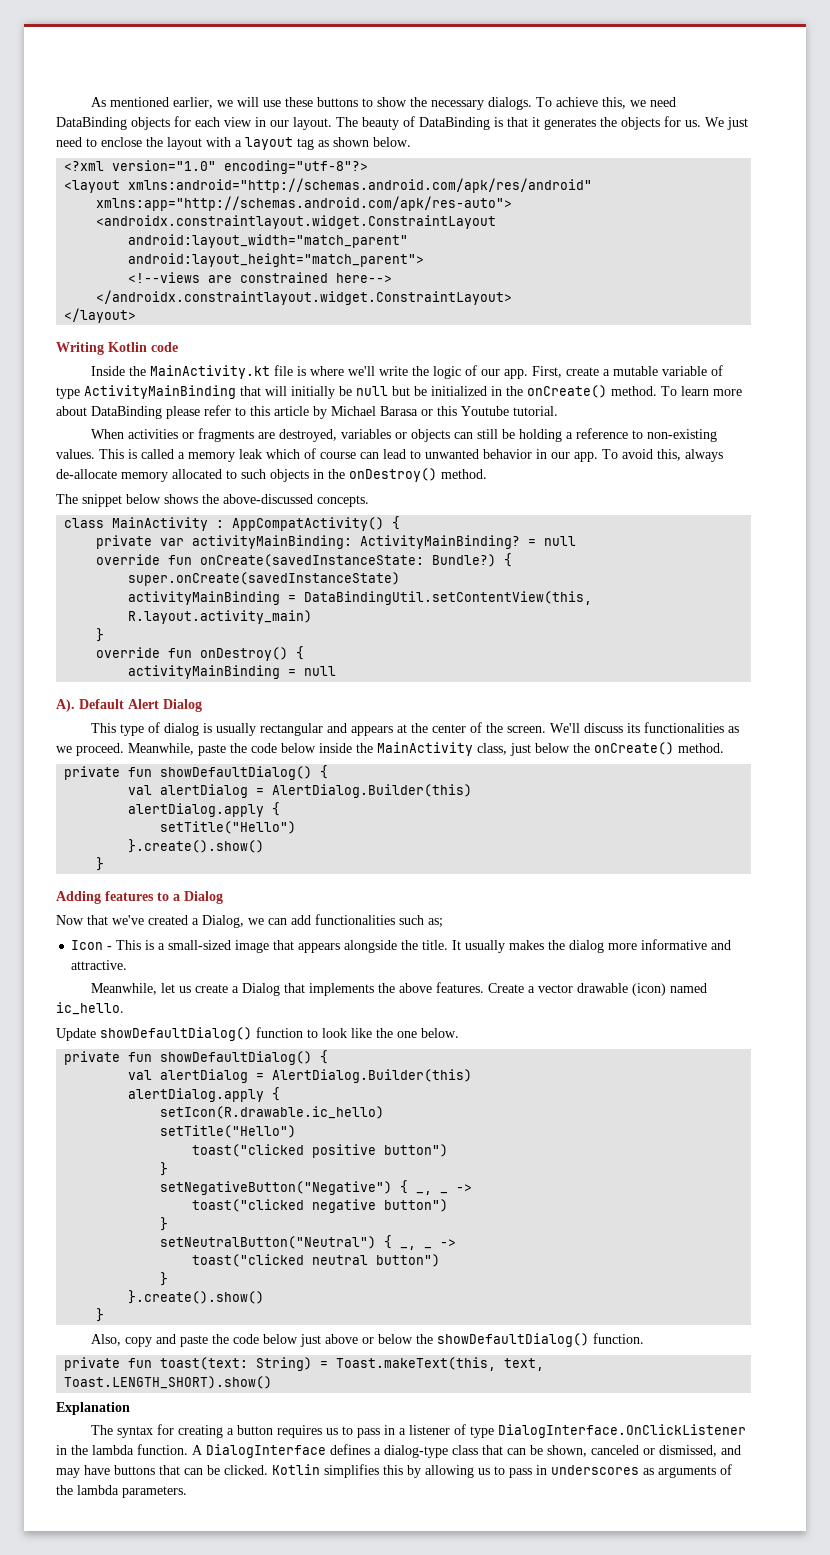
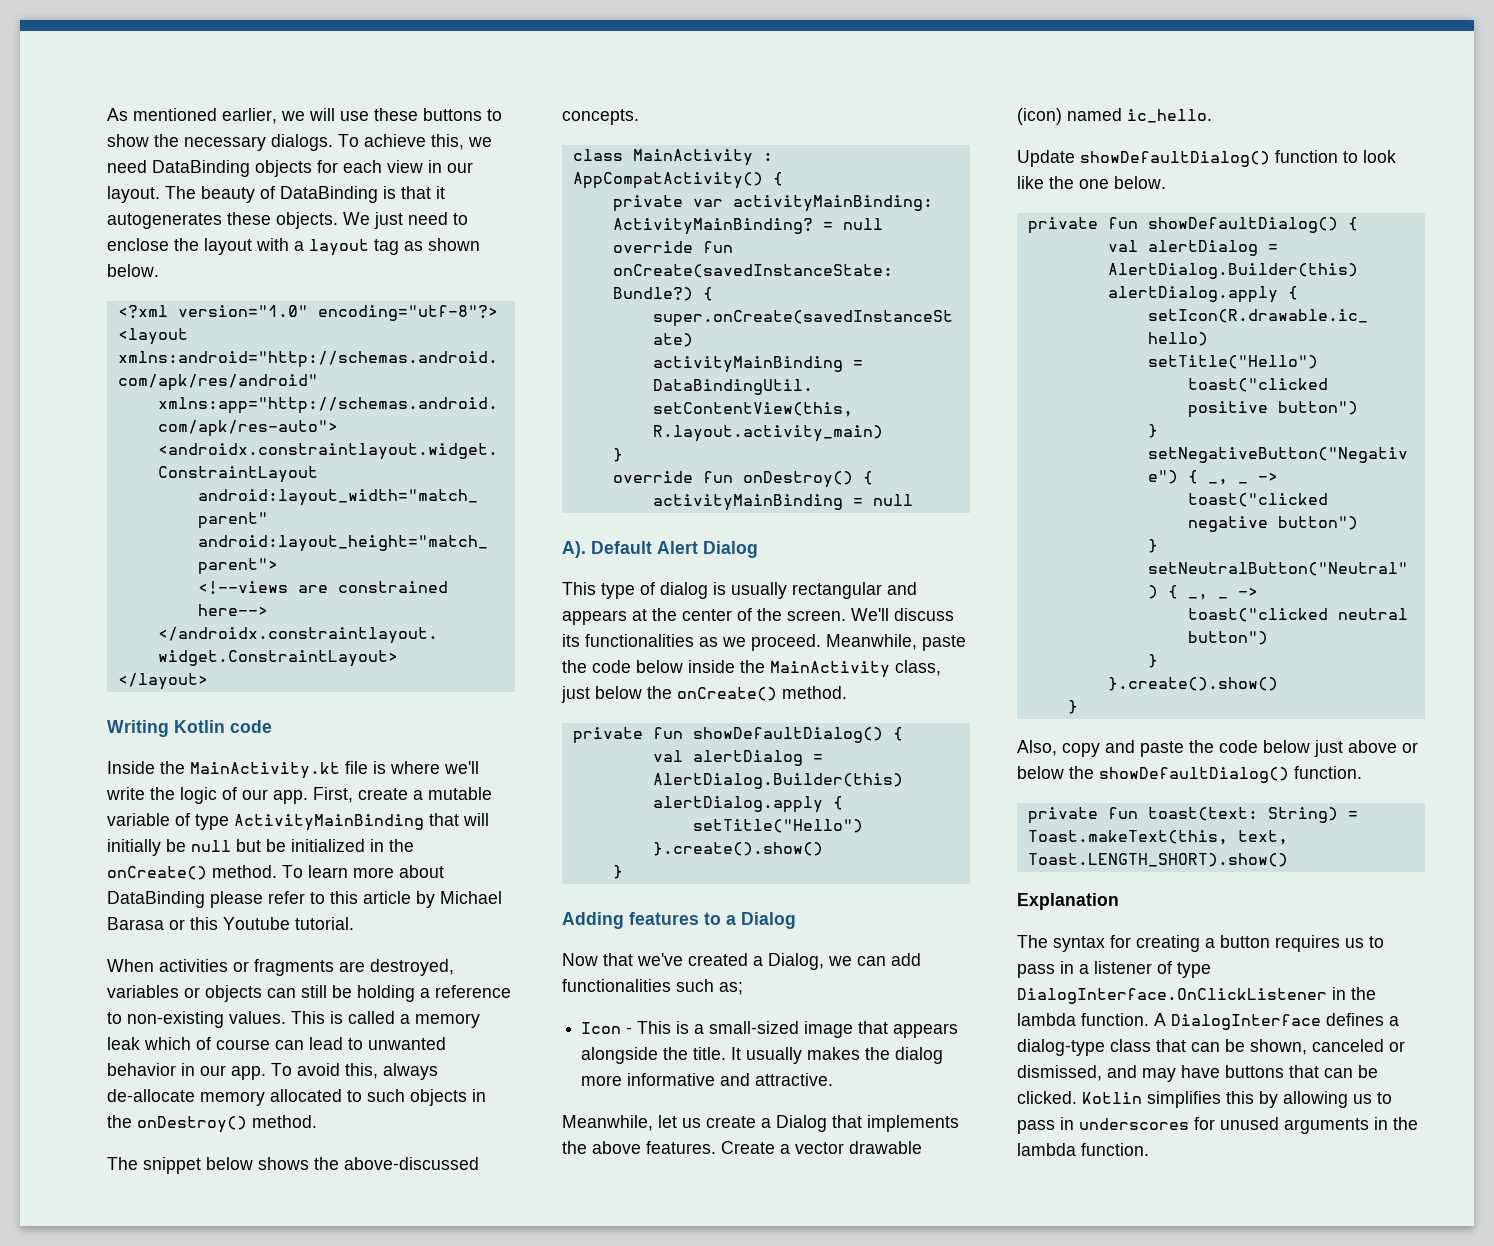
- The beauty of DataBinding is that it generates the objects for us.
+ The beauty of DataBinding is that it autogenerates these objects.
- Kotlin simplifies this by allowing us to pass in underscores as arguments of the lambda parameters.
+ Kotlin simplifies this by allowing us to pass in underscores for unused arguments in the lambda function.

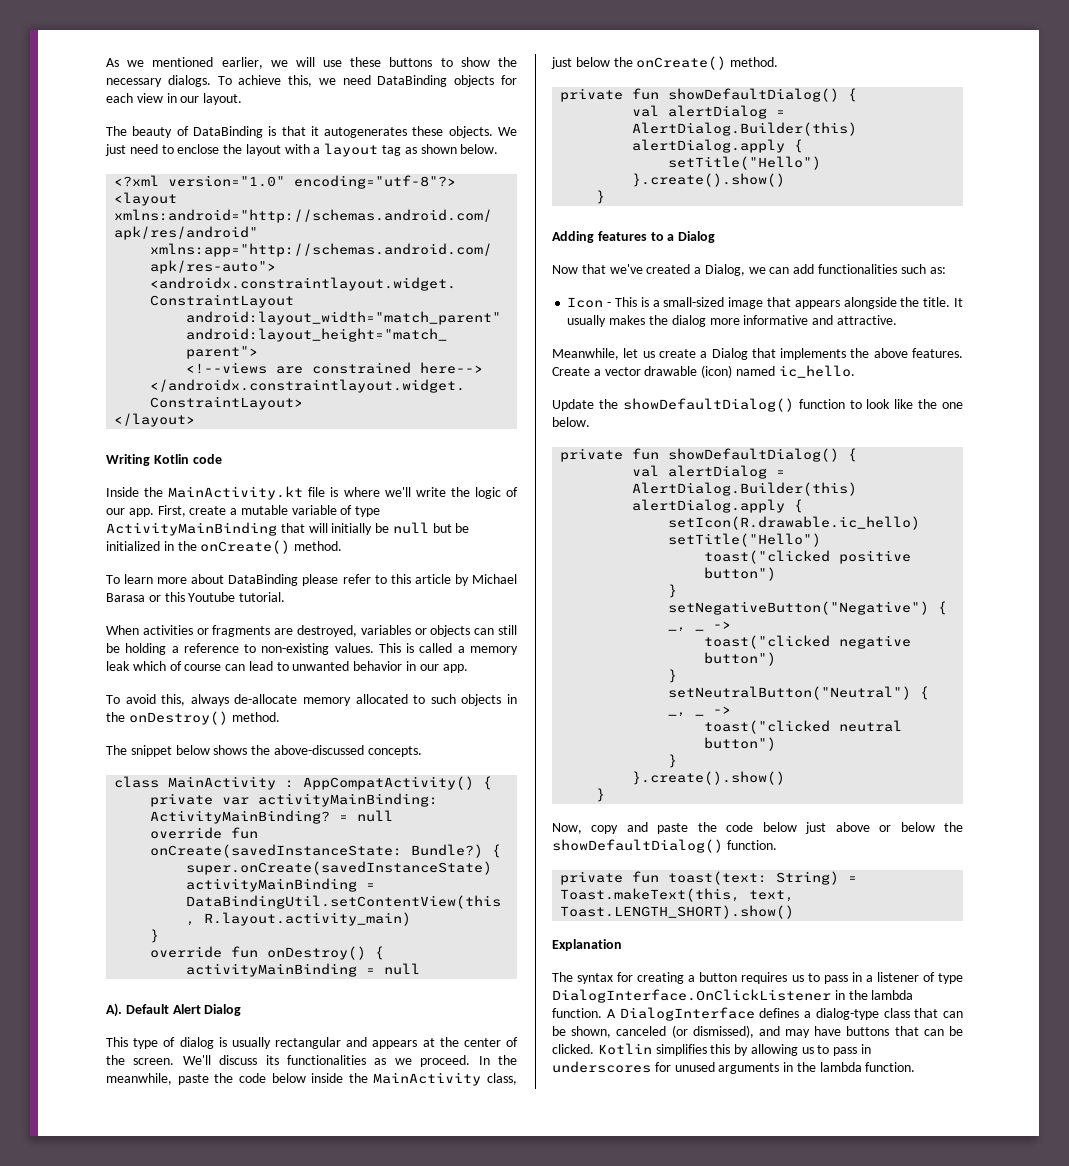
- As mentioned earlier, we will use these buttons to show the necessary dialogs.
+ As we mentioned earlier, we will use these buttons to show the necessary dialogs.
- To achieve this, we need DataBinding objects for each view in our layout. The beauty of DataBinding is that it autogenerates these objects.
+ To achieve this, we need DataBinding objects for each view in our layout.
+ The beauty of DataBinding is that it autogenerates these objects.
- First, create a mutable variable of type ActivityMainBinding that will initially be null but be initialized in the onCreate() method. To learn more about DataBinding please refer to this article by Michael Barasa or this Youtube tutorial.
+ First, create a mutable variable of type ActivityMainBinding that will initially be null but be initialized in the onCreate() method.
+ To learn more about DataBinding please refer to this article by Michael Barasa or this Youtube tutorial.
- This is called a memory leak which of course can lead to unwanted behavior in our app. To avoid this, always de-allocate memory allocated to such objects in the onDestroy() method.
+ This is called a memory leak which of course can lead to unwanted behavior in our app.
+ To avoid this, always de-allocate memory allocated to such objects in the onDestroy() method.
- Meanwhile, paste the code below inside the MainActivity class, just below the onCreate() method.
+ In the meanwhile, paste the code below inside the MainActivity class, just below the onCreate() method.
- Now that we've created a Dialog, we can add functionalities such as;
+ Now that we've created a Dialog, we can add functionalities such as:
- Update showDefaultDialog() function to look like the one below.
+ Update the showDefaultDialog() function to look like the one below.
- Also, copy and paste the code below just above or below the showDefaultDialog() function.
+ Now, copy and paste the code below just above or below the showDefaultDialog() function.
- A DialogInterface defines a dialog-type class that can be shown, canceled or dismissed, and may have buttons that can be clicked.
+ A DialogInterface defines a dialog-type class that can be shown, canceled (or dismissed), and may have buttons that can be clicked.

